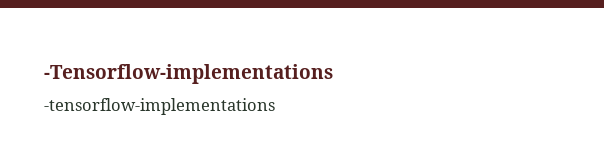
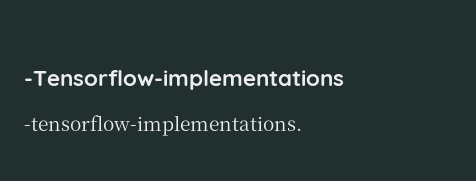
- -tensorflow-implementations
+ -tensorflow-implementations.

